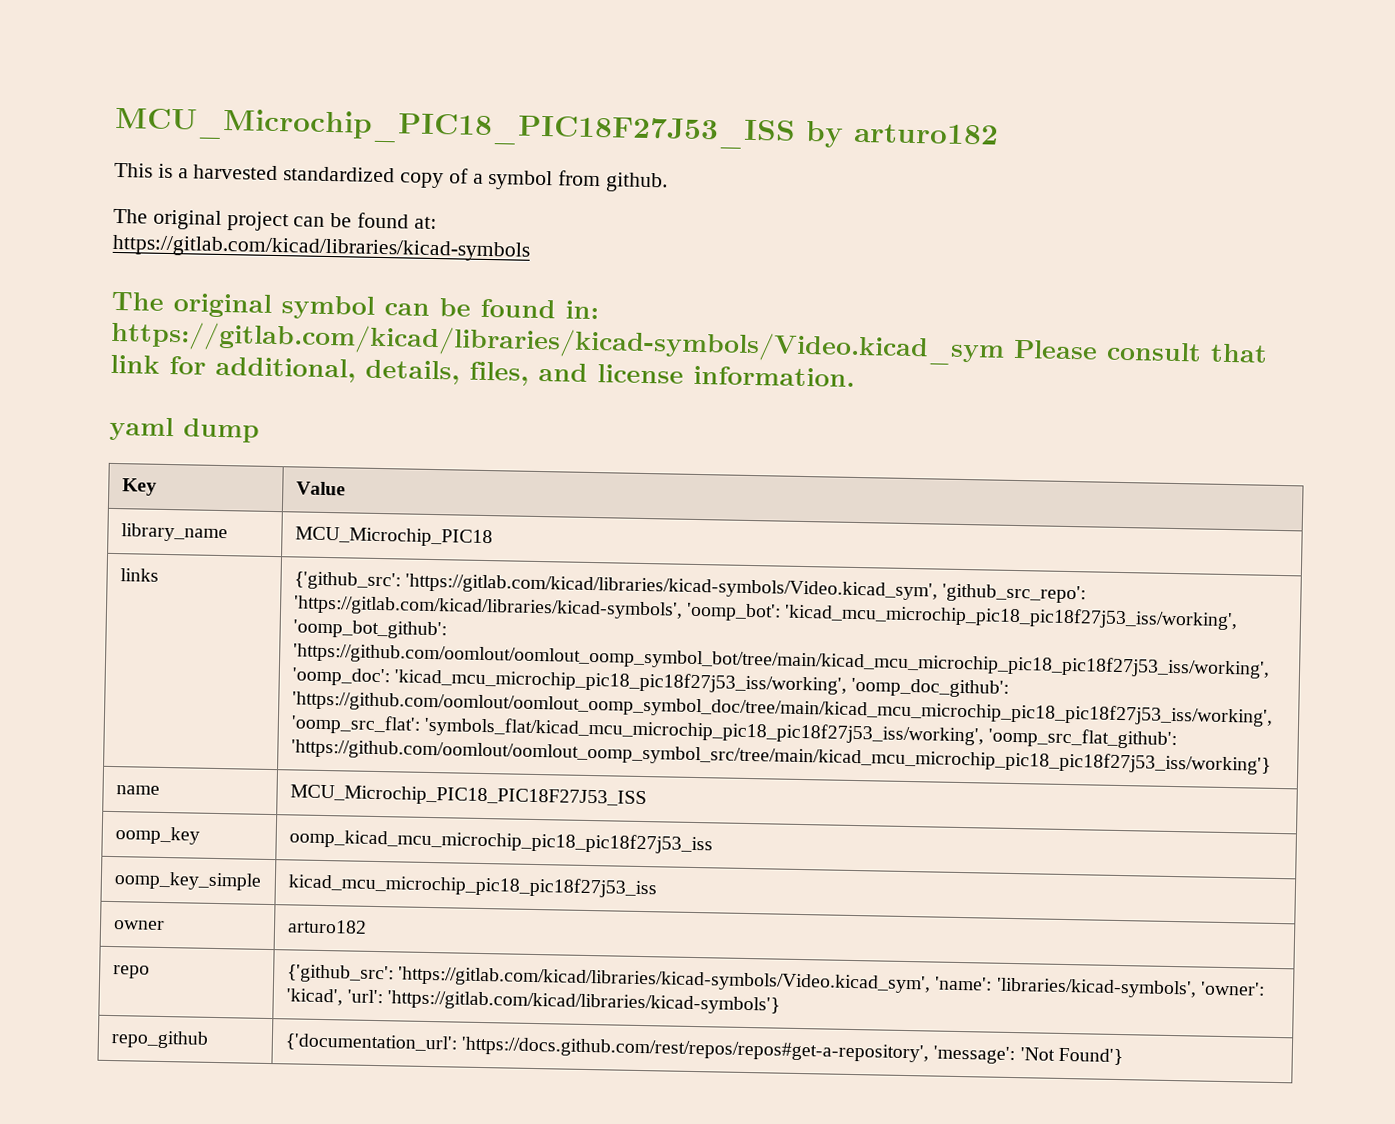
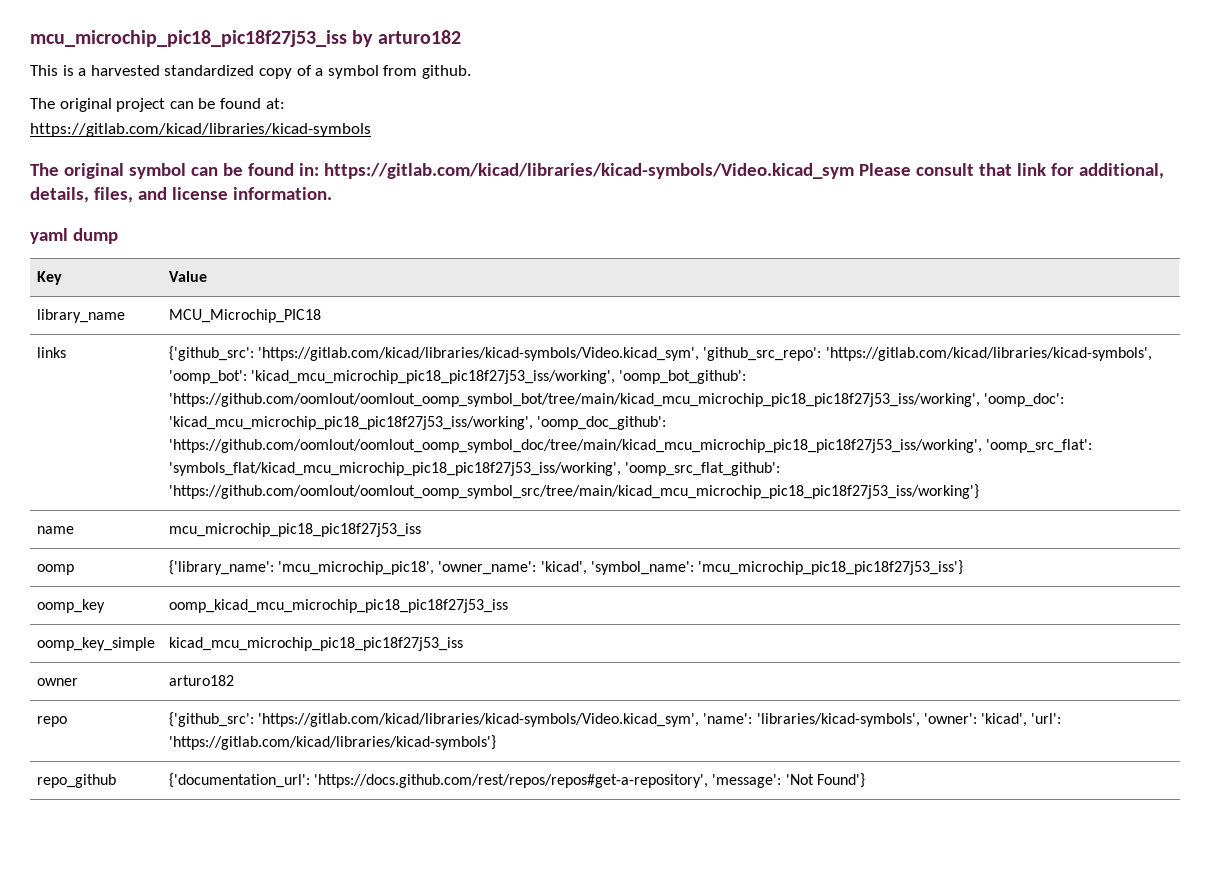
- MCU_Microchip_PIC18_PIC18F27J53_ISS by arturo182
+ mcu_microchip_pic18_pic18f27j53_iss by arturo182
- name | MCU_Microchip_PIC18_PIC18F27J53_ISS
+ name | mcu_microchip_pic18_pic18f27j53_iss
+ oomp | {'library_name': 'mcu_microchip_pic18', 'owner_name': 'kicad', 'symbol_name': 'mcu_microchip_pic18_pic18f27j53_iss'}

